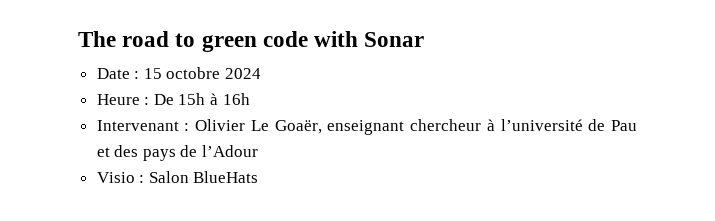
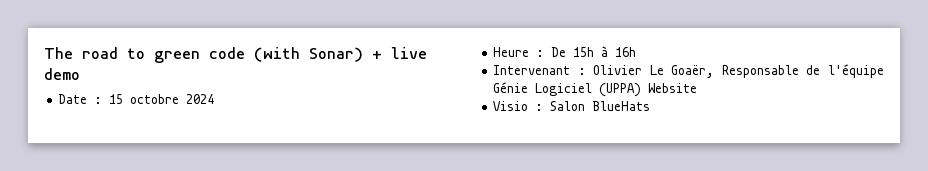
- The road to green code with Sonar
+ The road to green code (with Sonar) + live demo
- Intervenant : Olivier Le Goaër, enseignant chercheur à l’université de Pau et des pays de l’Adour
+ Intervenant : Olivier Le Goaër, Responsable de l'équipe Génie Logiciel (UPPA) Website

